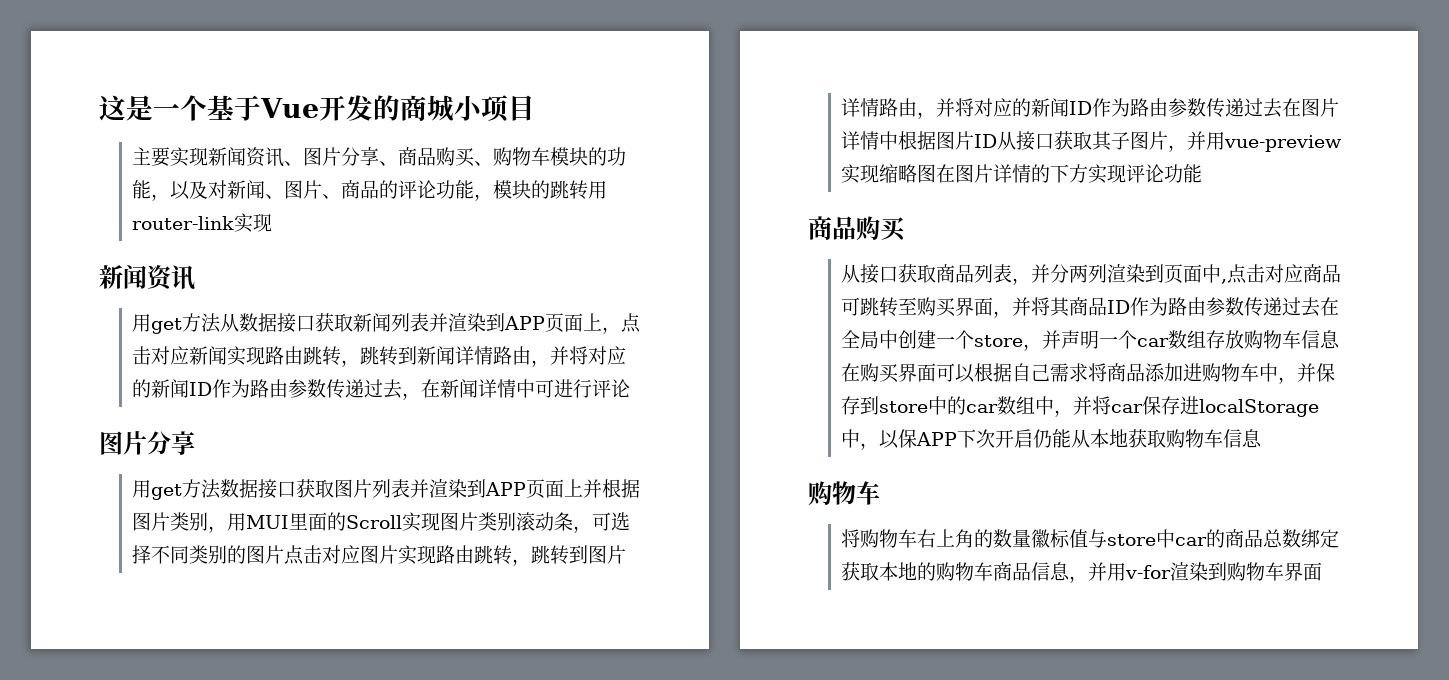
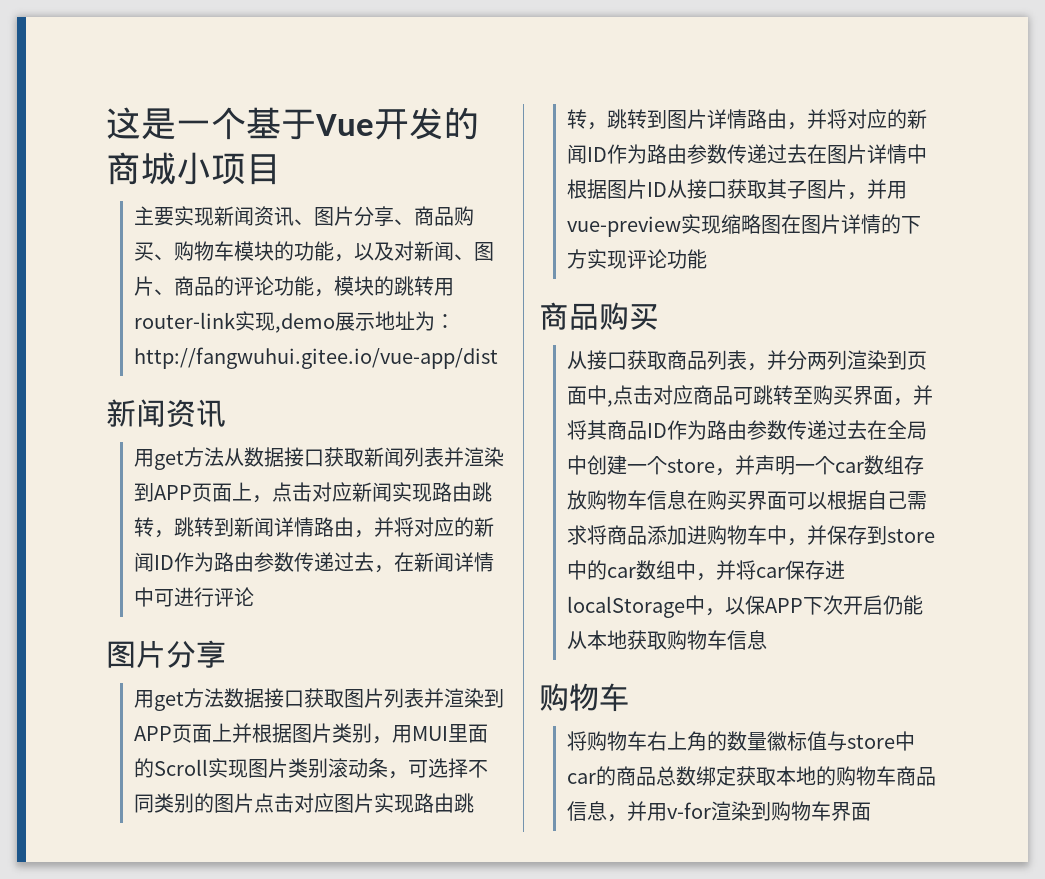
- 主要实现新闻资讯、图片分享、商品购买、购物车模块的功能，以及对新闻、图片、商品的评论功能，模块的跳转用router-link实现
+ 主要实现新闻资讯、图片分享、商品购买、购物车模块的功能，以及对新闻、图片、商品的评论功能，模块的跳转用router-link实现,demo展示地址为：http://fangwuhui.gitee.io/vue-app/dist

